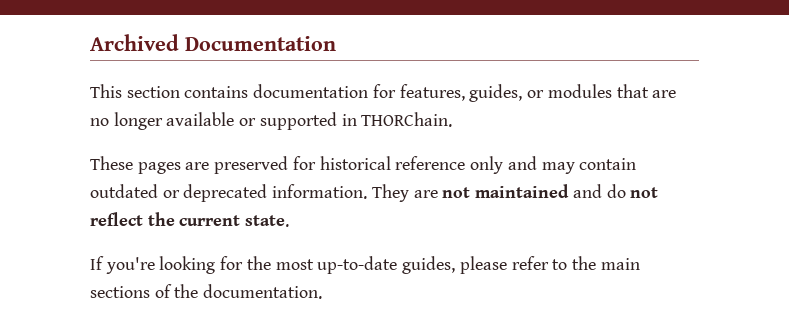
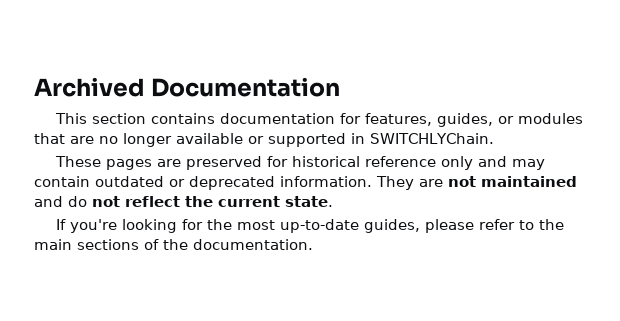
- This section contains documentation for features, guides, or modules that are no longer available or supported in THORChain.
+ This section contains documentation for features, guides, or modules that are no longer available or supported in SWITCHLYChain.

